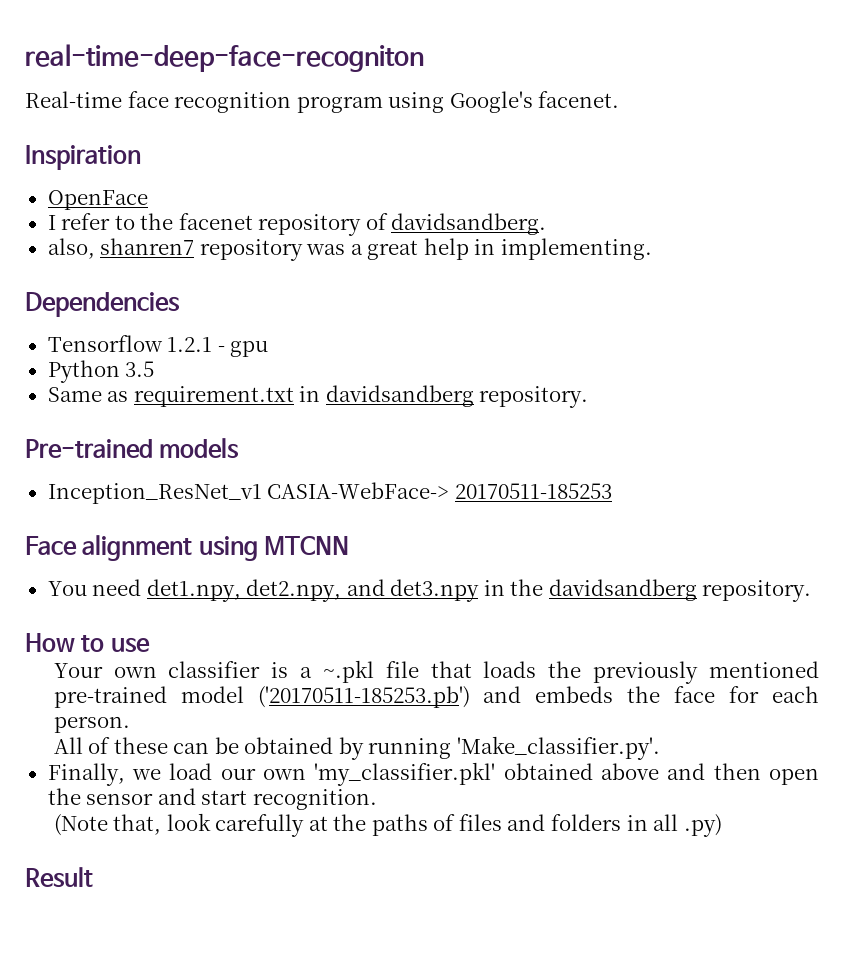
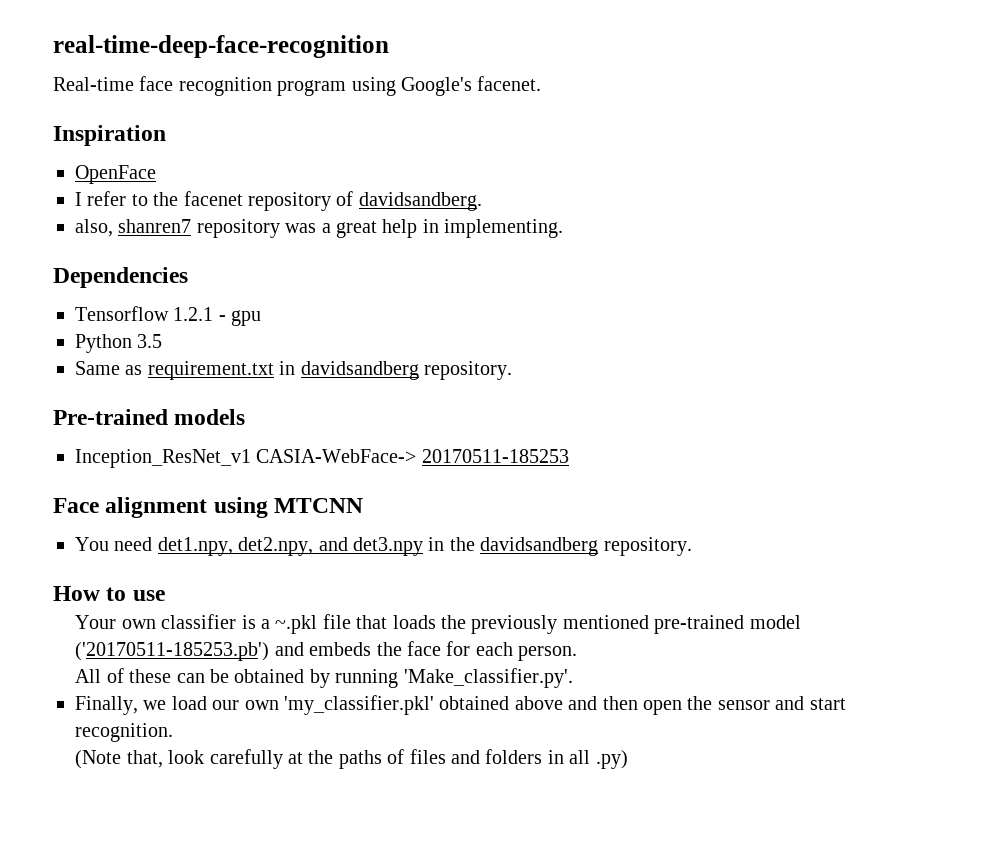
- real-time-deep-face-recogniton
+ real-time-deep-face-recognition
- Result

